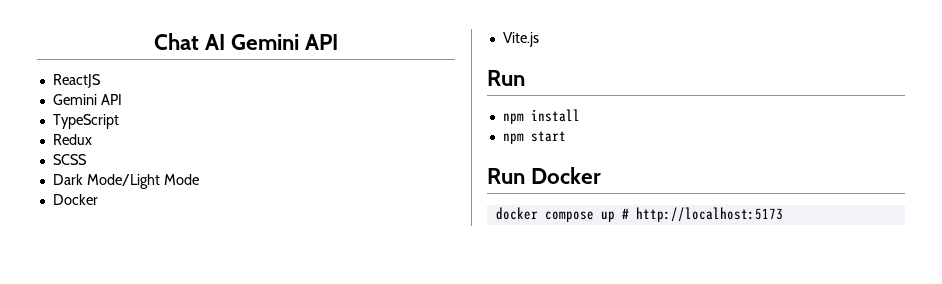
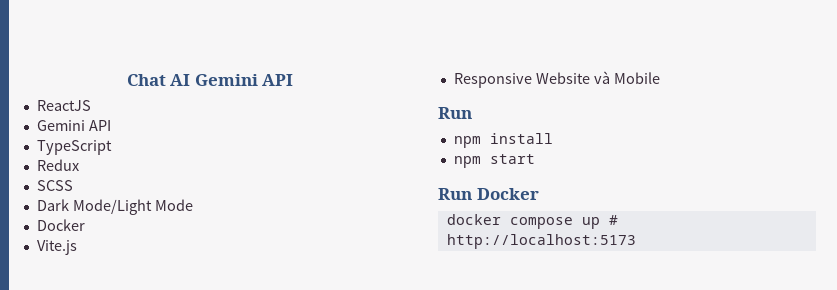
+ Responsive Website và Mobile

